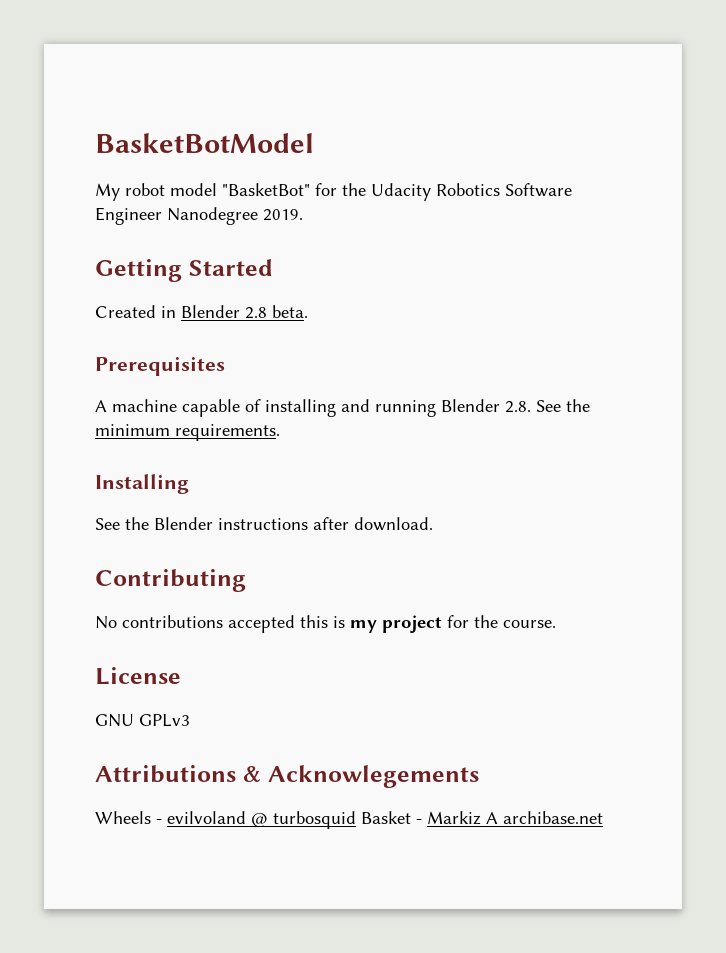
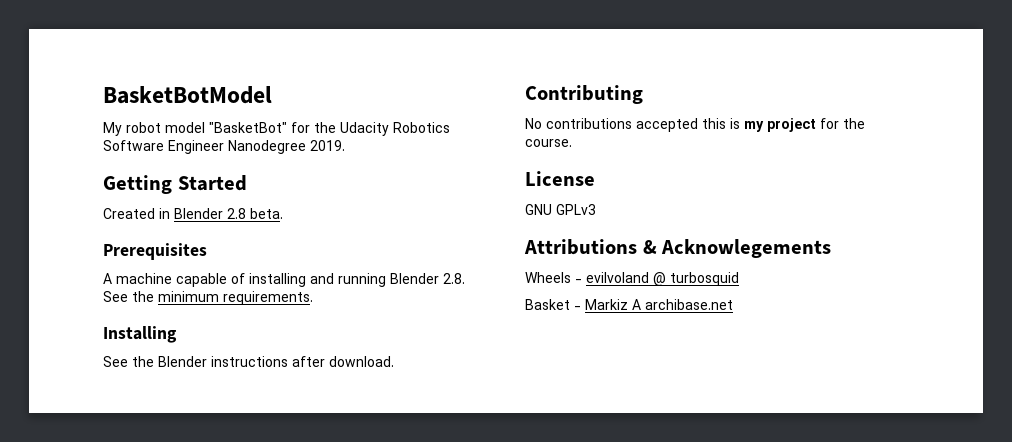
- Wheels - evilvoland @ turbosquid Basket - Markiz A archibase.net
+ Wheels - evilvoland @ turbosquid
+ Basket - Markiz A archibase.net

